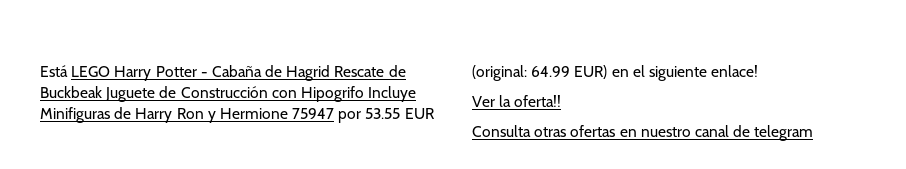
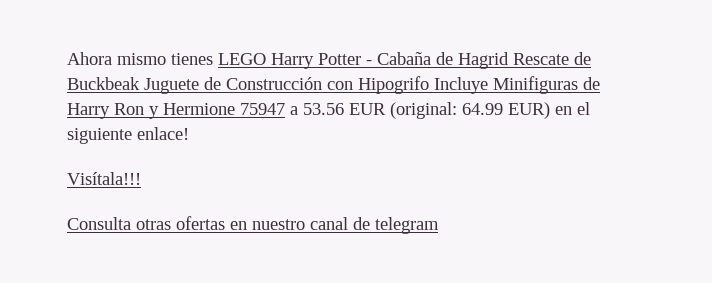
- Está LEGO Harry Potter - Cabaña de Hagrid Rescate de Buckbeak Juguete de Construcción con Hipogrifo Incluye Minifiguras de Harry Ron y Hermione 75947 por 53.55 EUR (original: 64.99 EUR) en el siguiente enlace!
+ Ahora mismo tienes LEGO Harry Potter - Cabaña de Hagrid Rescate de Buckbeak Juguete de Construcción con Hipogrifo Incluye Minifiguras de Harry Ron y Hermione 75947 a 53.56 EUR (original: 64.99 EUR) en el siguiente enlace!
- Ver la oferta!!
+ Visítala!!!

